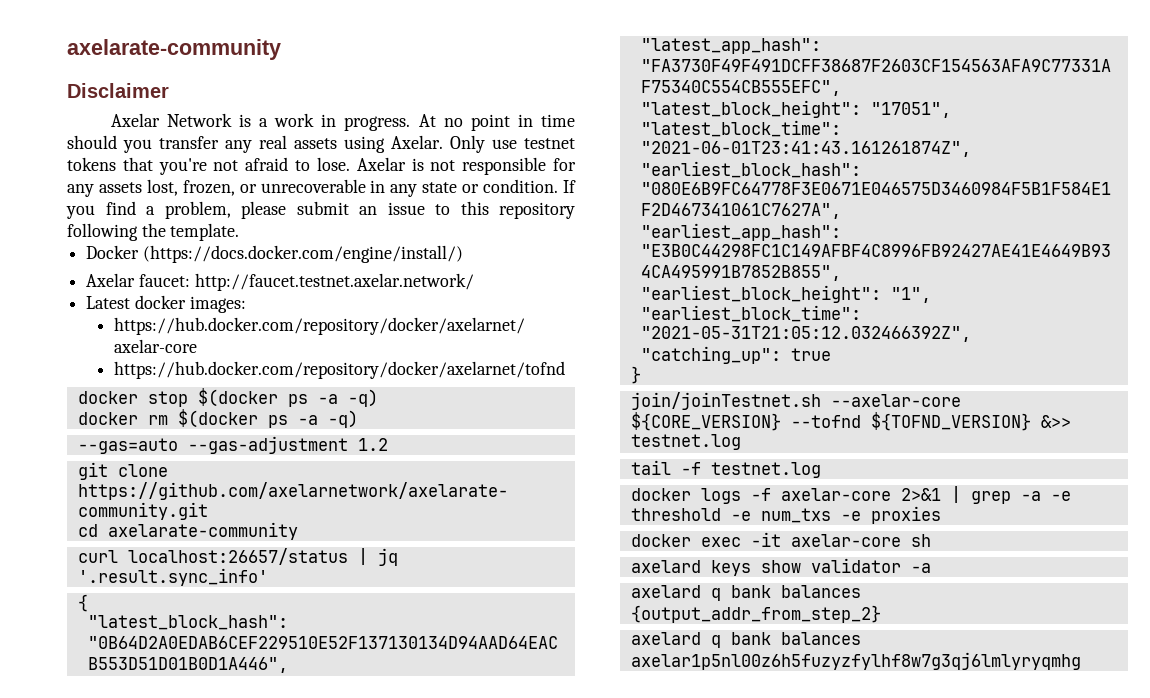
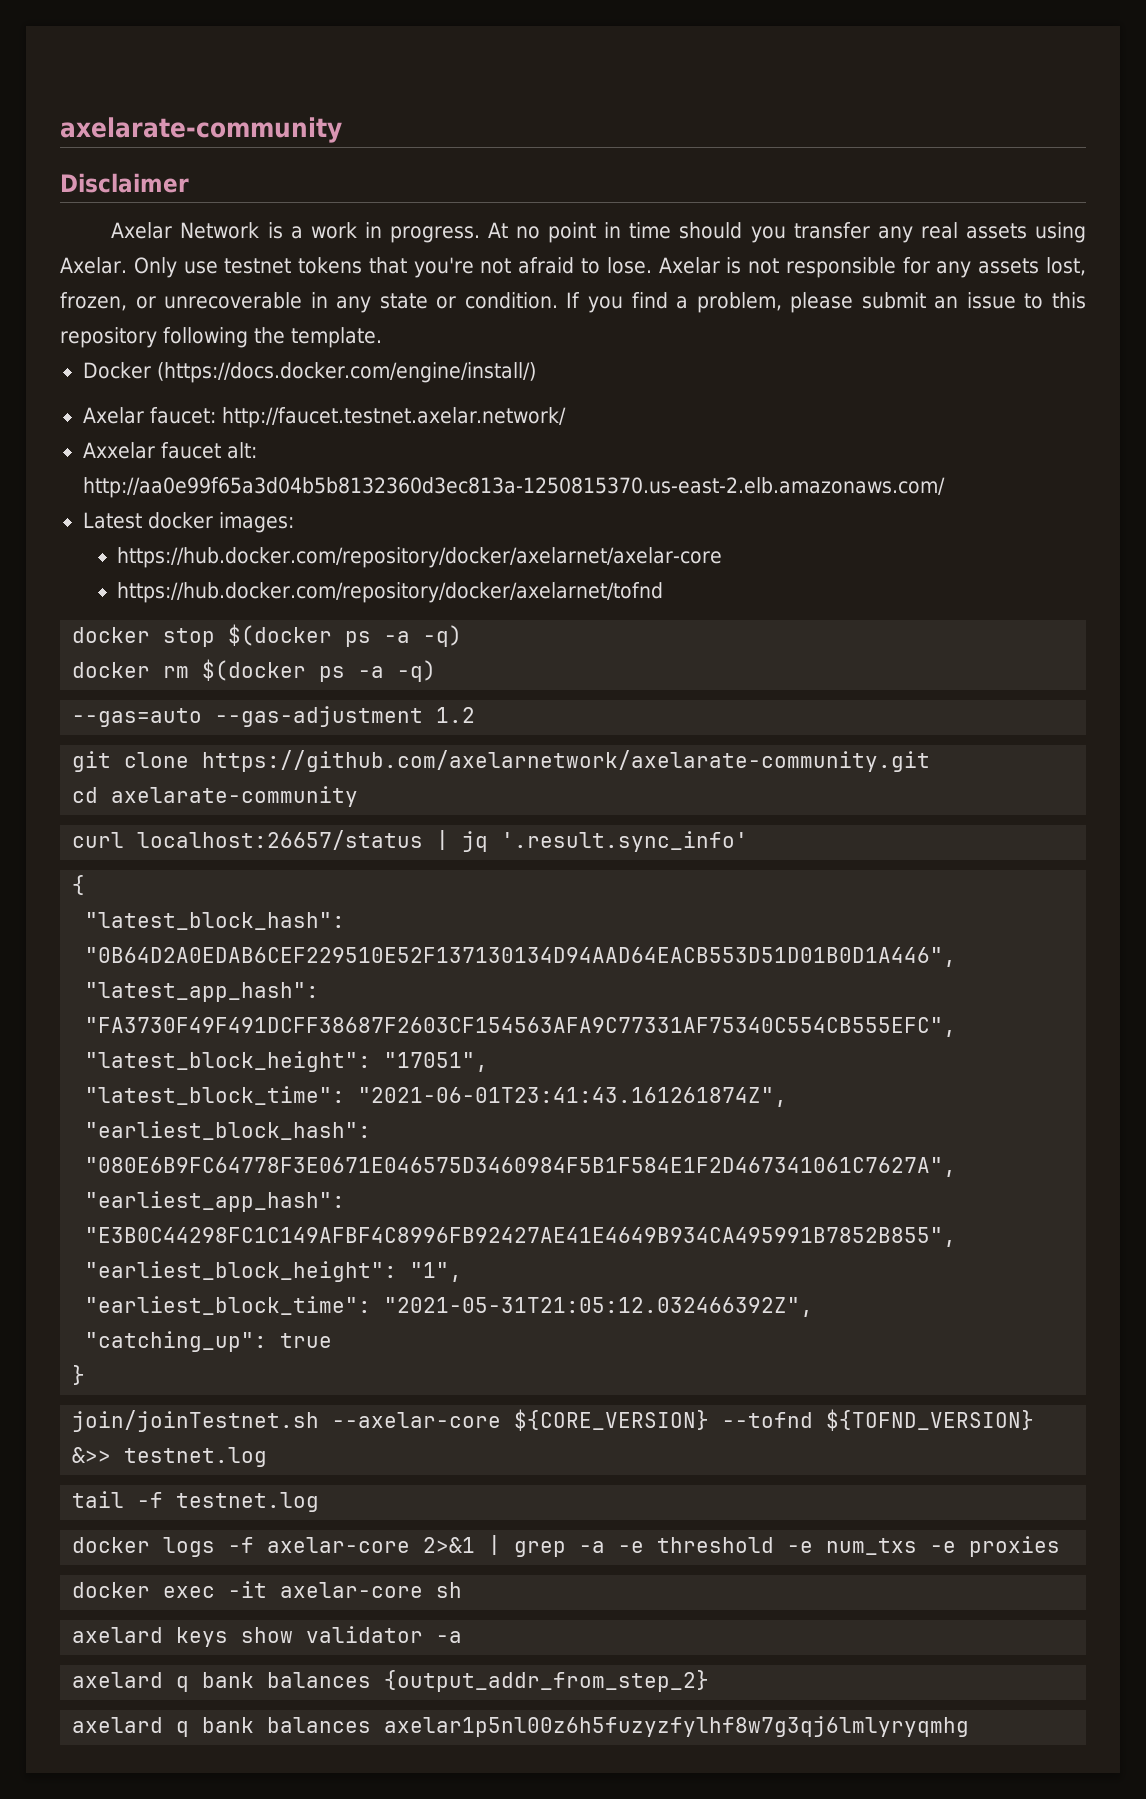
+ Axxelar faucet alt: http://aa0e99f65a3d04b5b8132360d3ec813a-1250815370.us-east-2.elb.amazonaws.com/

